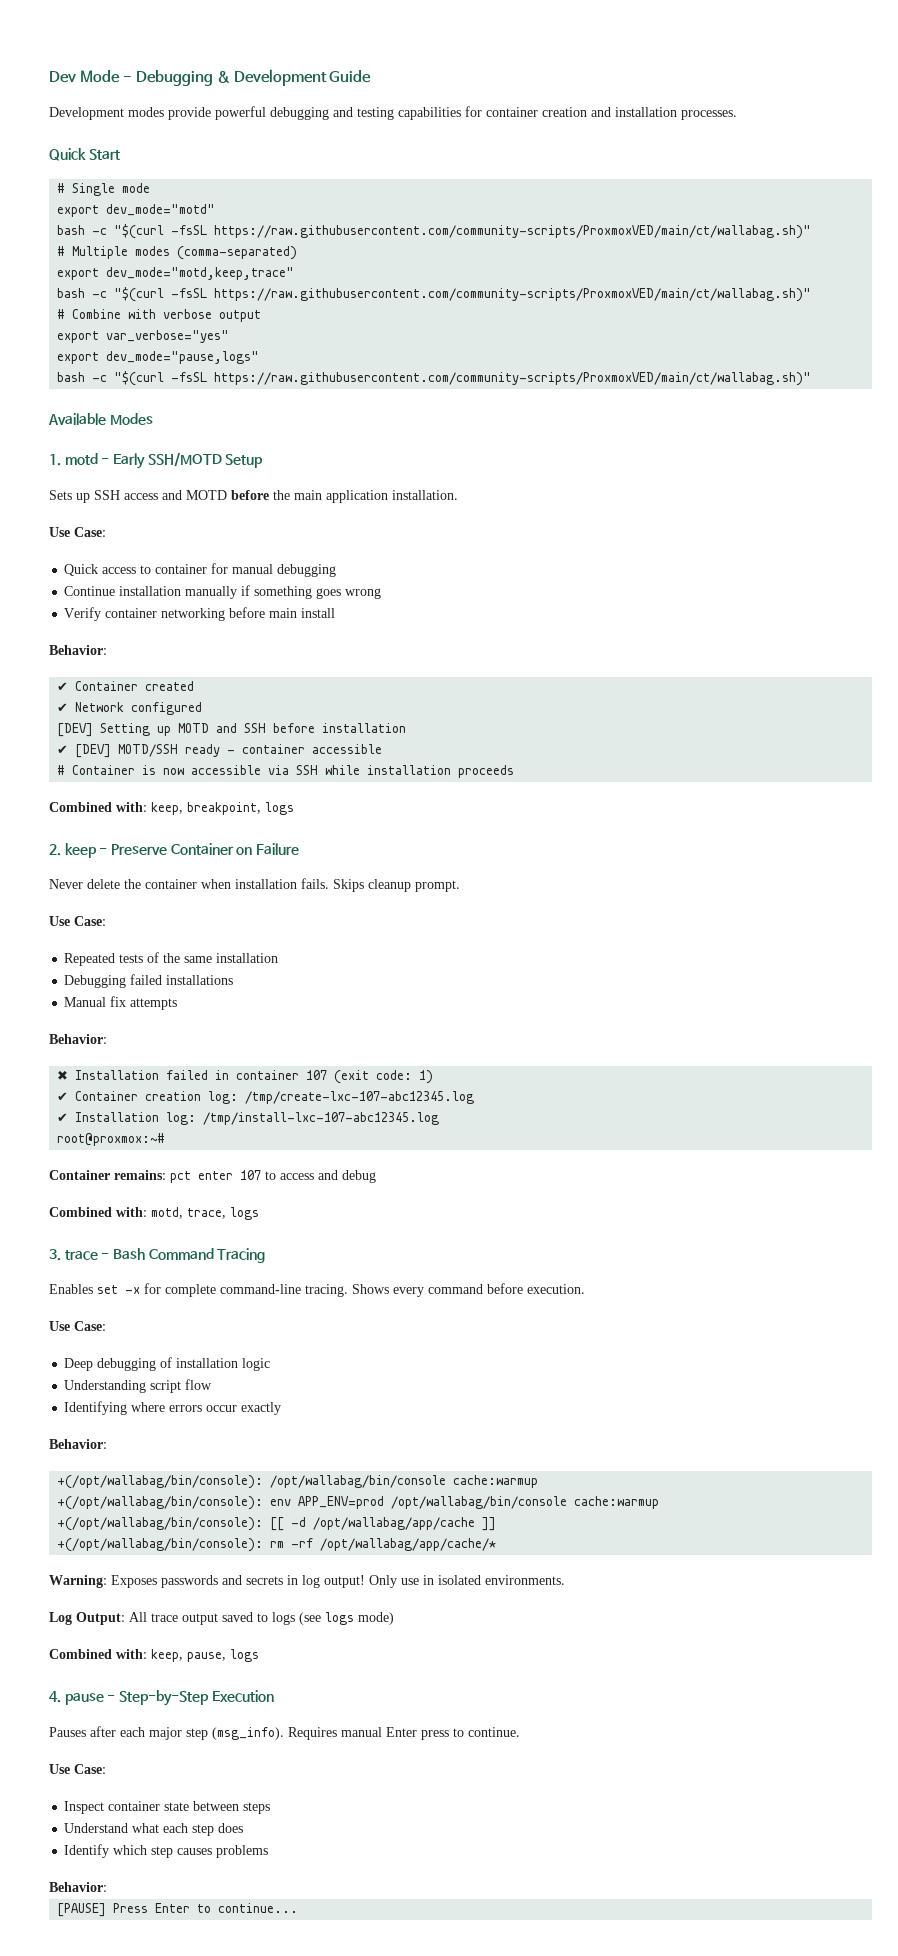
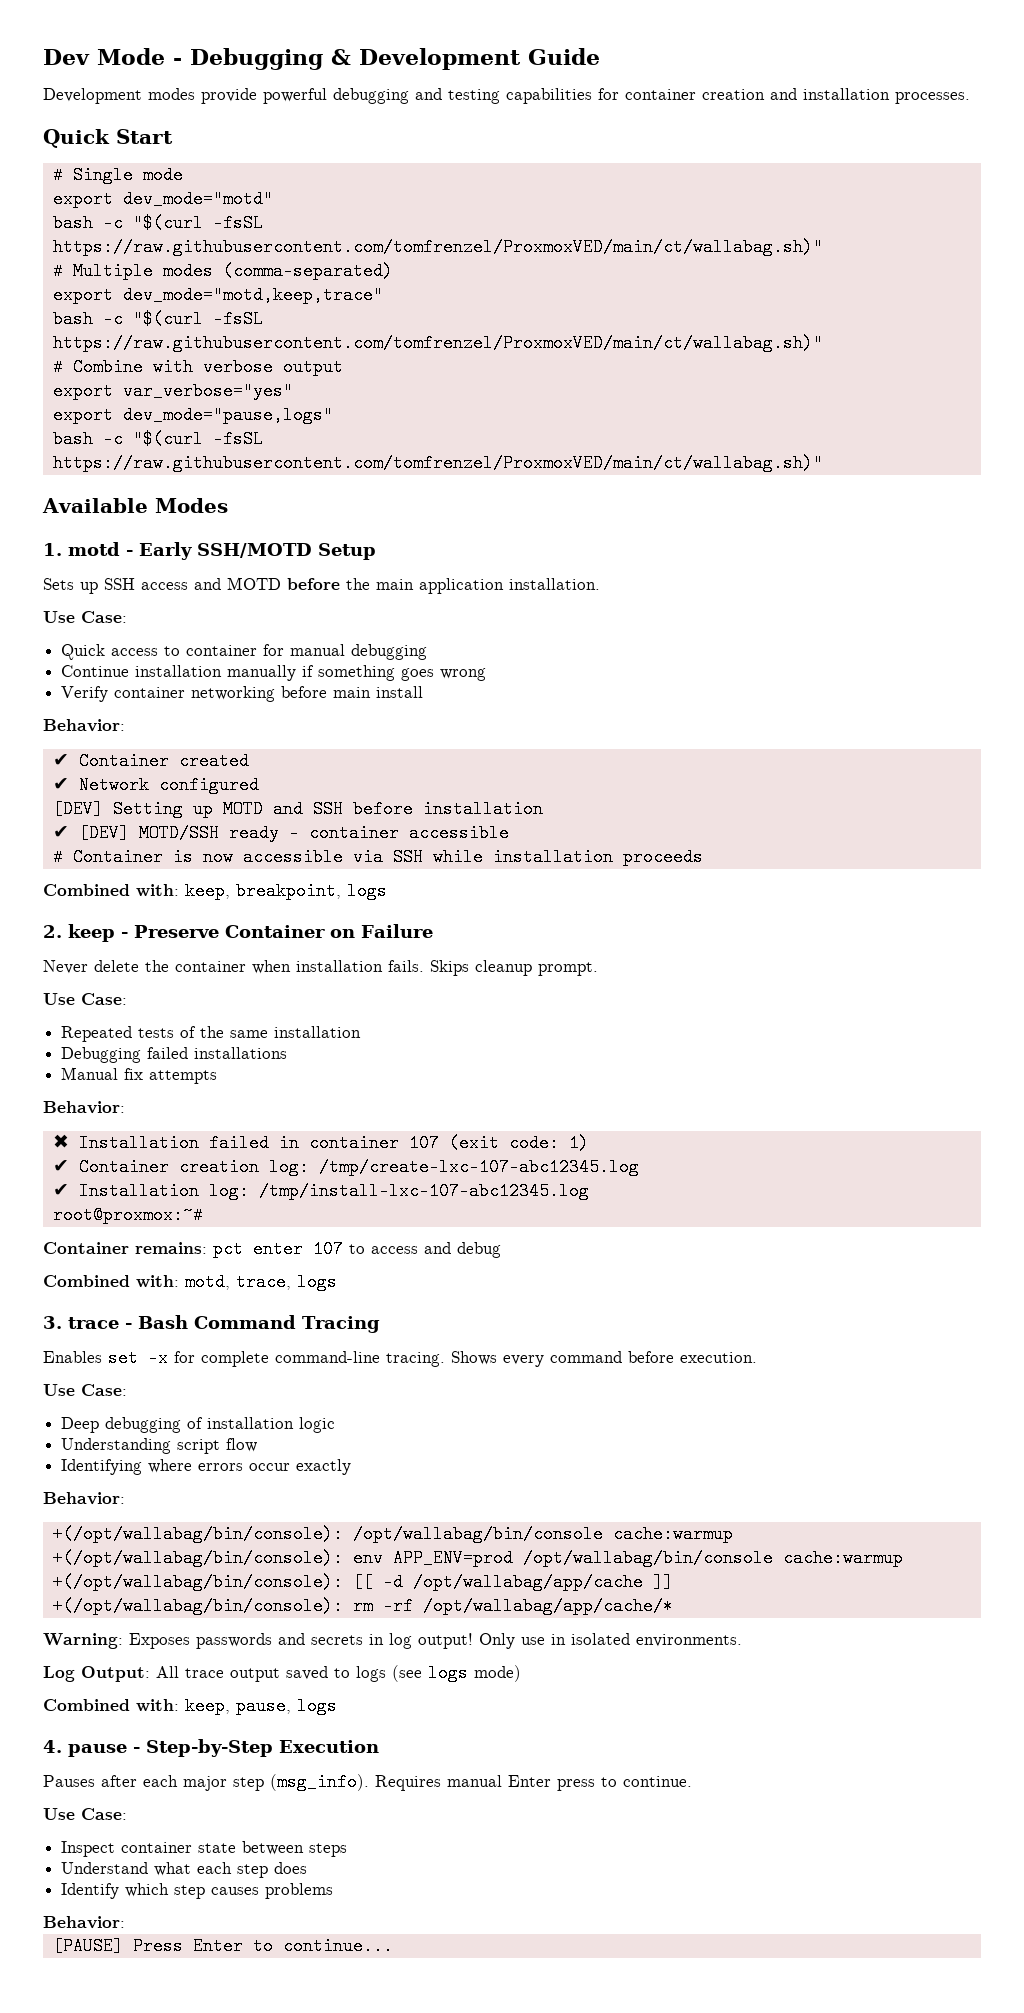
  export dev_mode="motd"
- bash -c "$(curl -fsSL https://raw.githubusercontent.com/community-scripts/ProxmoxVED/main/ct/wallabag.sh)"
+ bash -c "$(curl -fsSL https://raw.githubusercontent.com/tomfrenzel/ProxmoxVED/main/ct/wallabag.sh)"
  export dev_mode="motd,keep,trace"
- bash -c "$(curl -fsSL https://raw.githubusercontent.com/community-scripts/ProxmoxVED/main/ct/wallabag.sh)"
+ bash -c "$(curl -fsSL https://raw.githubusercontent.com/tomfrenzel/ProxmoxVED/main/ct/wallabag.sh)"
  export dev_mode="pause,logs"
- bash -c "$(curl -fsSL https://raw.githubusercontent.com/community-scripts/ProxmoxVED/main/ct/wallabag.sh)"
+ bash -c "$(curl -fsSL https://raw.githubusercontent.com/tomfrenzel/ProxmoxVED/main/ct/wallabag.sh)"

